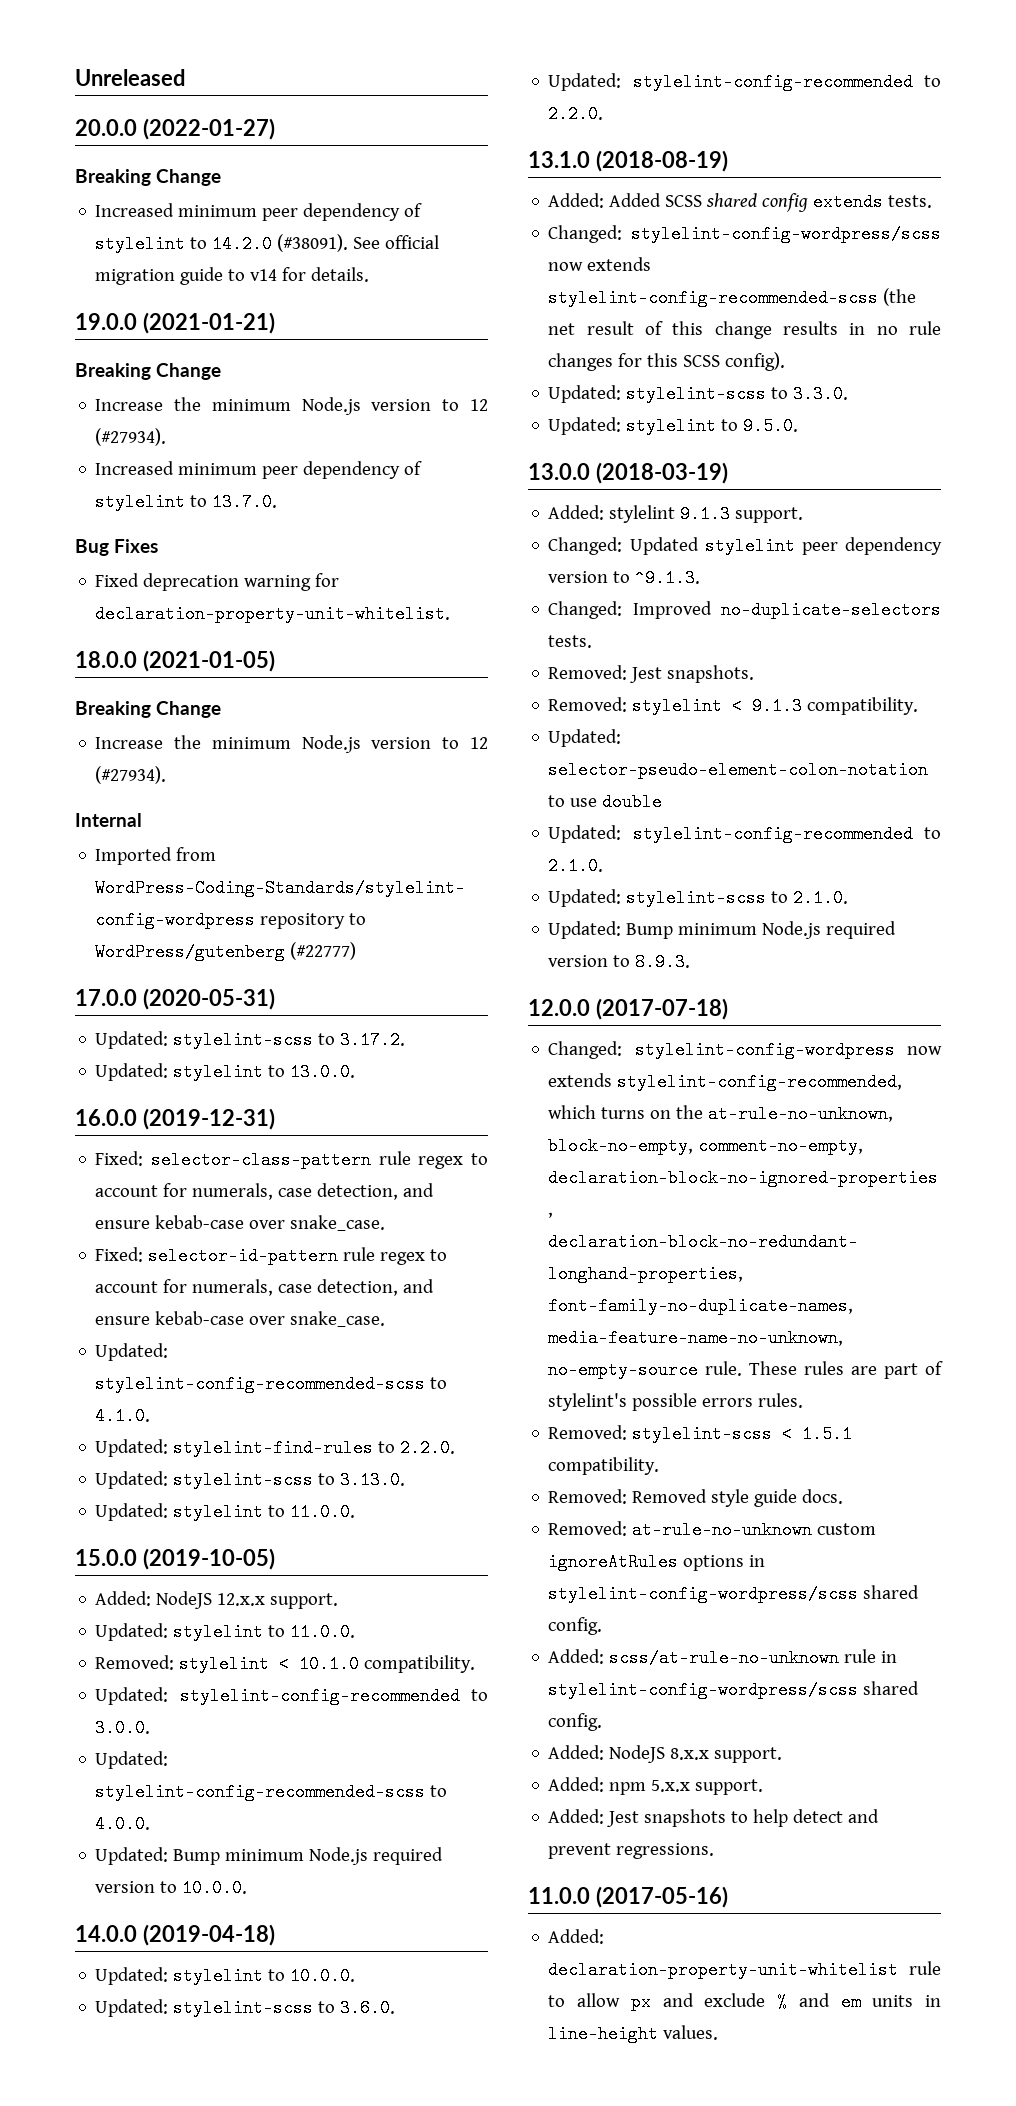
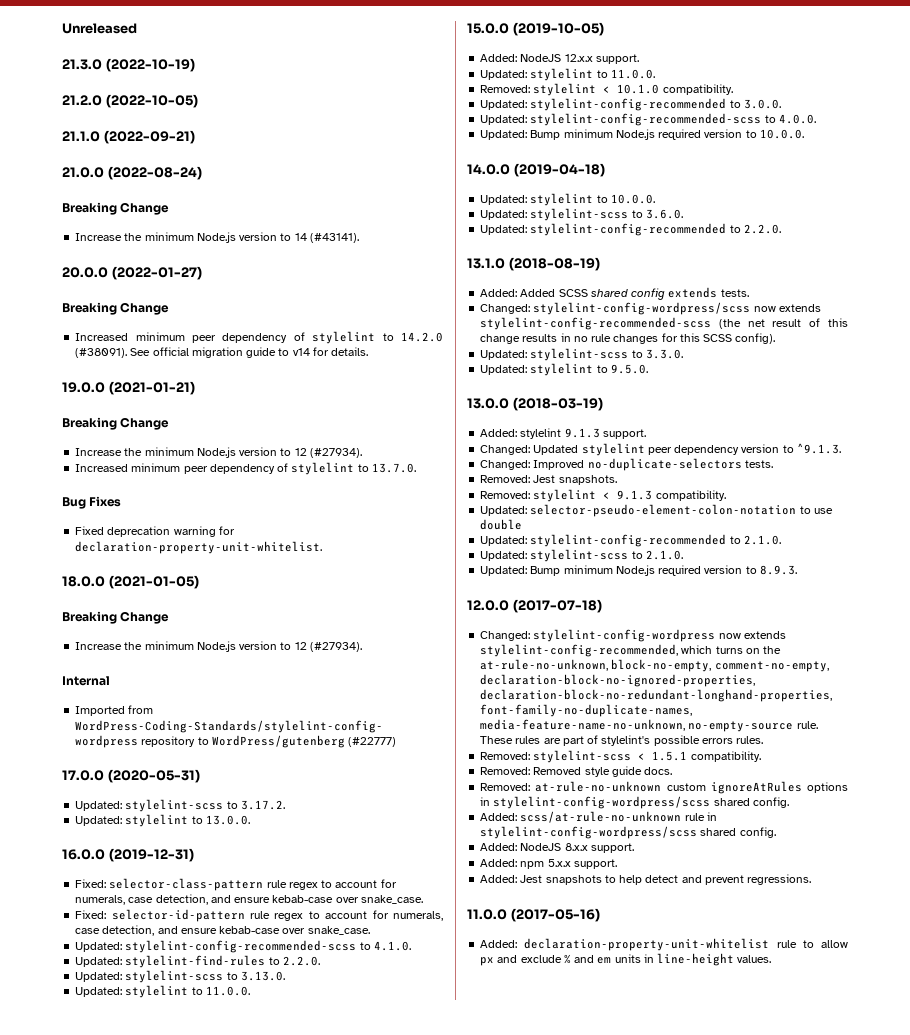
+ 21.3.0 (2022-10-19)
+ 21.2.0 (2022-10-05)
+ 21.1.0 (2022-09-21)
+ 21.0.0 (2022-08-24)
+ Breaking Change
+ Increase the minimum Node.js version to 14 (#43141).

